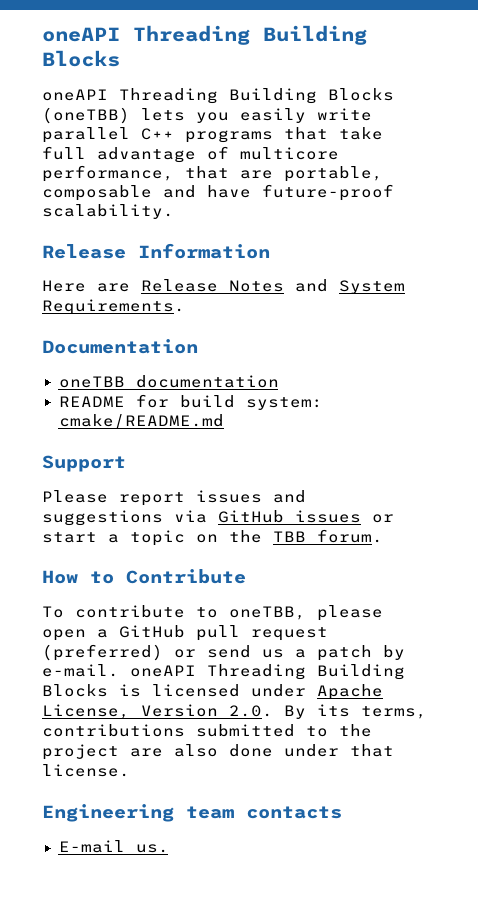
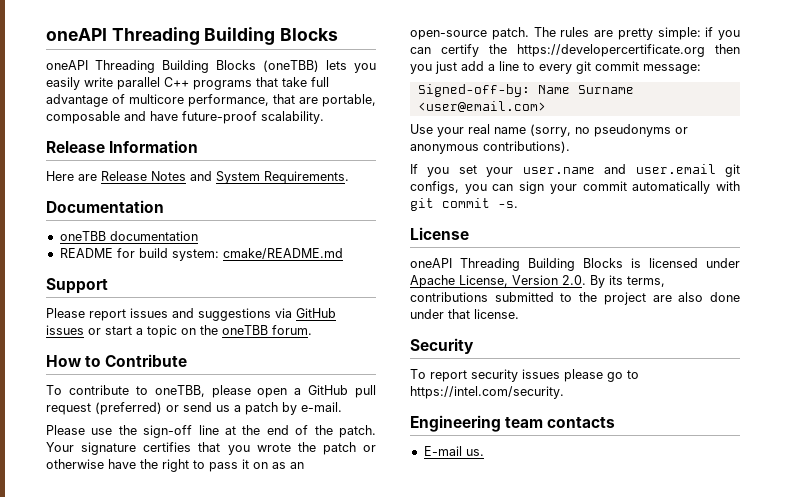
- Please report issues and suggestions via GitHub issues or start a topic on the TBB forum.
+ Please report issues and suggestions via GitHub issues or start a topic on the oneTBB forum.
- To contribute to oneTBB, please open a GitHub pull request (preferred) or send us a patch by e-mail. oneAPI Threading Building Blocks is licensed under Apache License, Version 2.0. By its terms, contributions submitted to the project are also done under that license.
+ To contribute to oneTBB, please open a GitHub pull request (preferred) or send us a patch by e-mail.
+ Please use the sign-off line at the end of the patch. Your signature certifies that you wrote the patch or otherwise have the right to pass it on as an open-source patch. The rules are pretty simple: if you can certify the https://developercertificate.org then you just add a line to every git commit message:
+ Signed-off-by: Name Surname <user@email.com>
+ Use your real name (sorry, no pseudonyms or anonymous contributions).
+ If you set your user.name and user.email git configs, you can sign your commit automatically with git commit -s.
+ License
+ oneAPI Threading Building Blocks is licensed under Apache License, Version 2.0. By its terms, contributions submitted to the project are also done under that license.
+ Security
+ To report security issues please go to https://intel.com/security.

